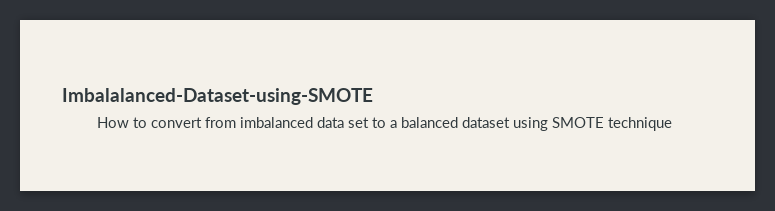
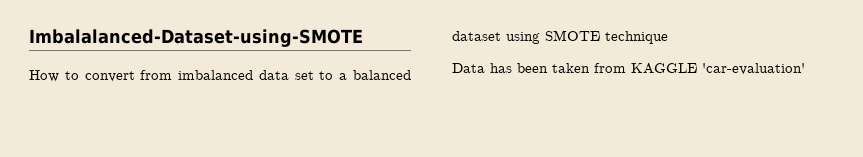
+ Data has been taken from KAGGLE 'car-evaluation'

